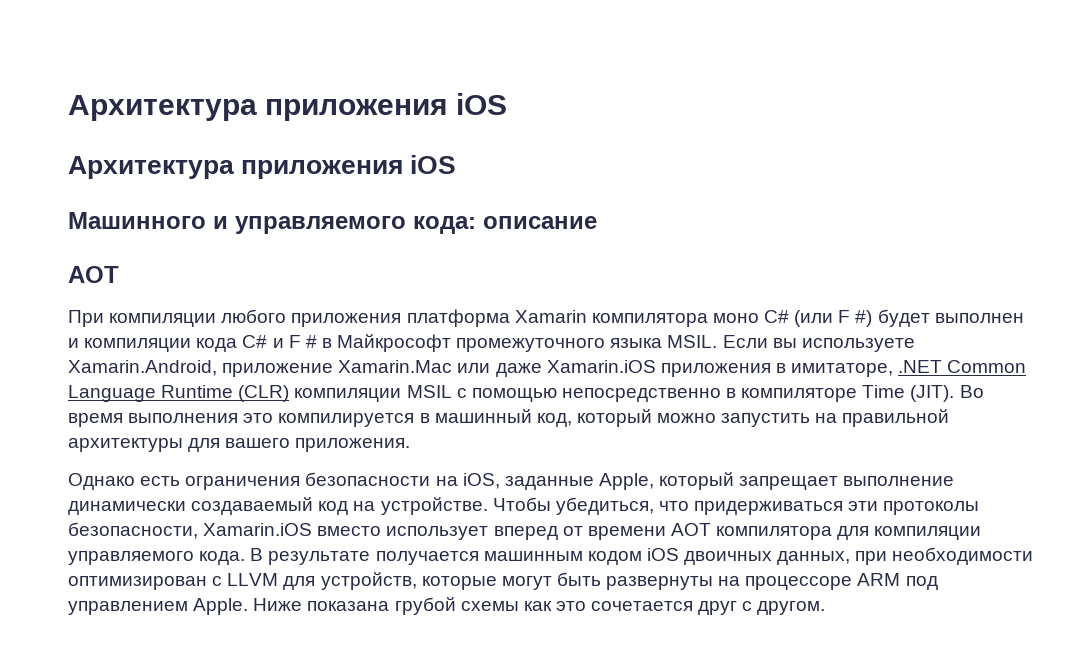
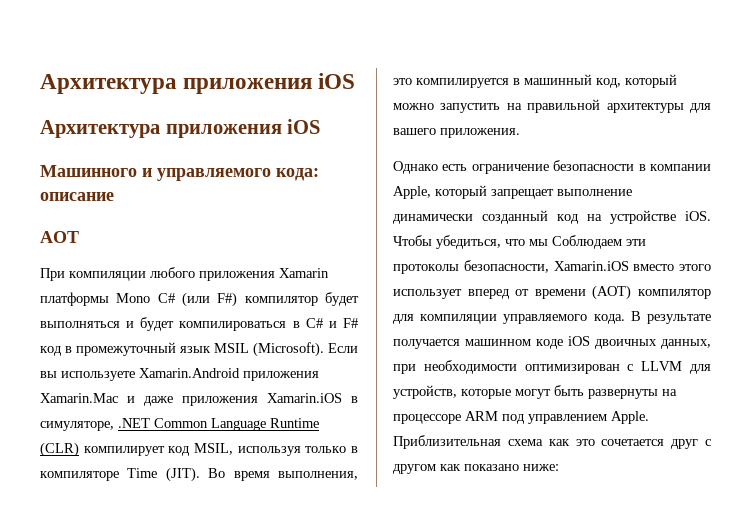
- При компиляции любого приложения платформа Xamarin компилятора моно C# (или F #) будет выполнен и компиляции кода C# и F # в Майкрософт промежуточного языка MSIL. Если вы используете Xamarin.Android, приложение Xamarin.Mac или даже Xamarin.iOS приложения в имитаторе, .NET Common Language Runtime (CLR) компиляции MSIL с помощью непосредственно в компиляторе Time (JIT).
+ При компиляции любого приложения Xamarin платформы Mono C# (или F#) компилятор будет выполняться и будет компилироваться в C# и F# код в промежуточный язык MSIL (Microsoft). Если вы используете Xamarin.Android приложения Xamarin.Mac и даже приложения Xamarin.iOS в симуляторе, .NET Common Language Runtime (CLR) компилирует код MSIL, используя только в компиляторе Time (JIT).
- Во время выполнения это компилируется в машинный код, который можно запустить на правильной архитектуры для вашего приложения.
+ Во время выполнения, это компилируется в машинный код, который можно запустить на правильной архитектуры для вашего приложения.
- Однако есть ограничения безопасности на iOS, заданные Apple, который запрещает выполнение динамически создаваемый код на устройстве.
+ Однако есть ограничение безопасности в компании Apple, который запрещает выполнение динамически созданный код на устройстве iOS.
- Чтобы убедиться, что придерживаться эти протоколы безопасности, Xamarin.iOS вместо использует вперед от времени АОТ компилятора для компиляции управляемого кода.
+ Чтобы убедиться, что мы Соблюдаем эти протоколы безопасности, Xamarin.iOS вместо этого использует вперед от времени (AOT) компилятор для компиляции управляемого кода.
- В результате получается машинным кодом iOS двоичных данных, при необходимости оптимизирован с LLVM для устройств, которые могут быть развернуты на процессоре ARM под управлением Apple.
+ В результате получается машинном коде iOS двоичных данных, при необходимости оптимизирован с LLVM для устройств, которые могут быть развернуты на процессоре ARM под управлением Apple.
- Ниже показана грубой схемы как это сочетается друг с другом.
+ Приблизительная схема как это сочетается друг с другом как показано ниже:

